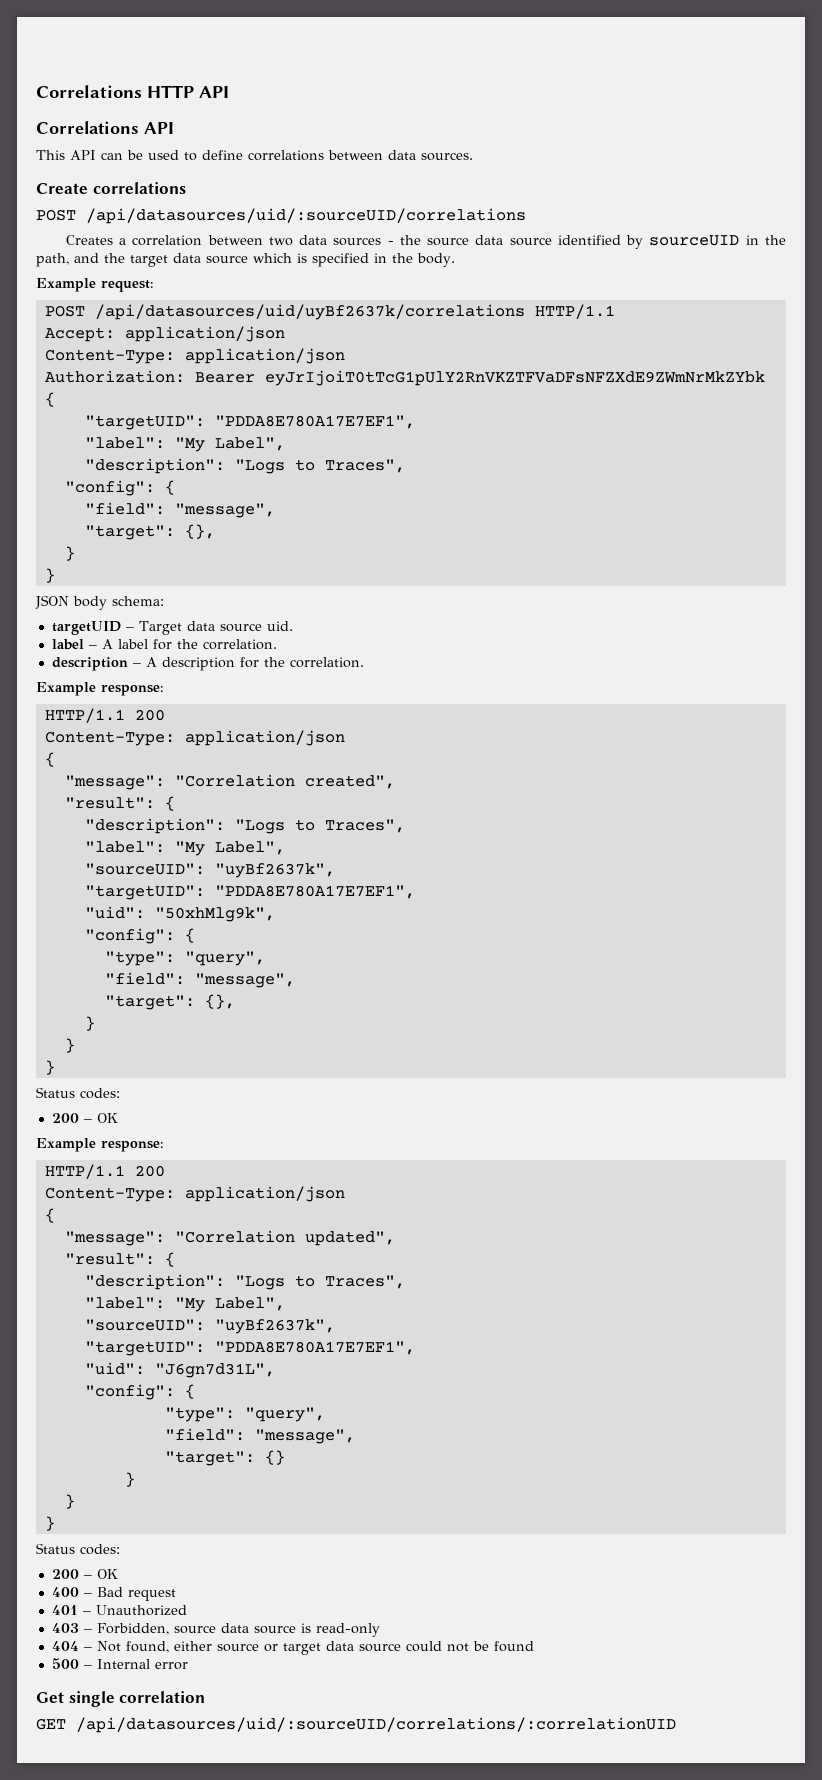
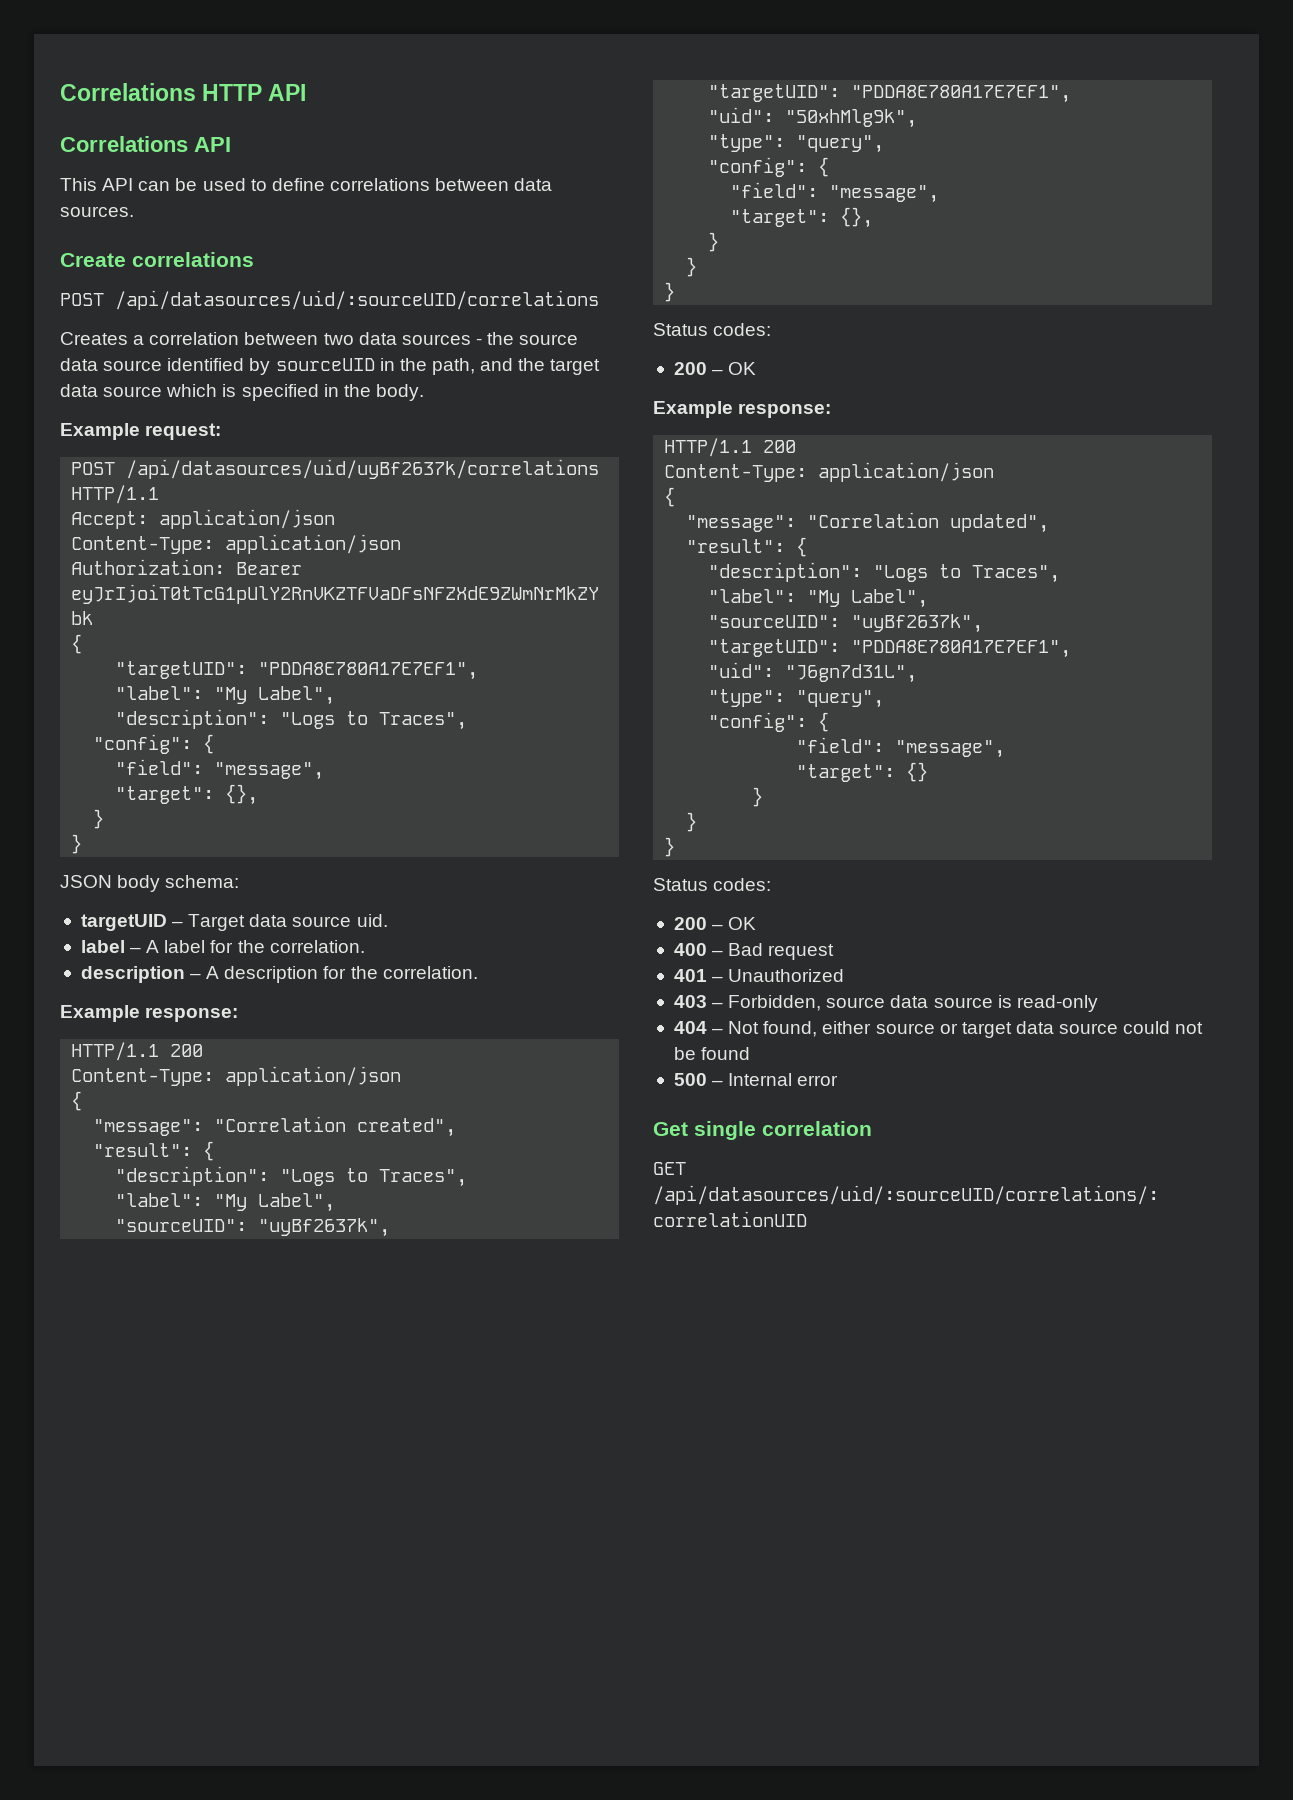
  "uid": "50xhMlg9k",
+ "type": "query",
  "config": {
- "type": "query",
  "uid": "J6gn7d31L",
+ "type": "query",
  "config": {
- "type": "query",

